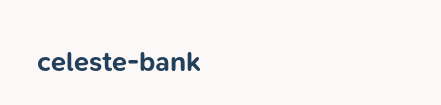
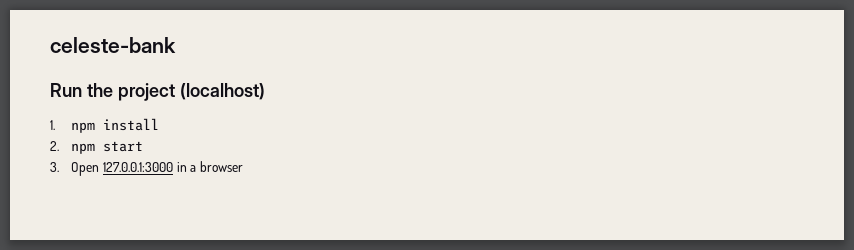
+ Run the project (localhost)
+ 1. npm install
+ 2. npm start
+ 3. Open 127.0.0.1:3000 in a browser

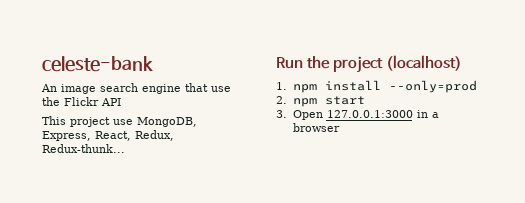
+ An image search engine that use the Flickr API
+ This project use MongoDB, Express, React, Redux, Redux-thunk...
- 1. npm install
+ 1. npm install --only=prod

